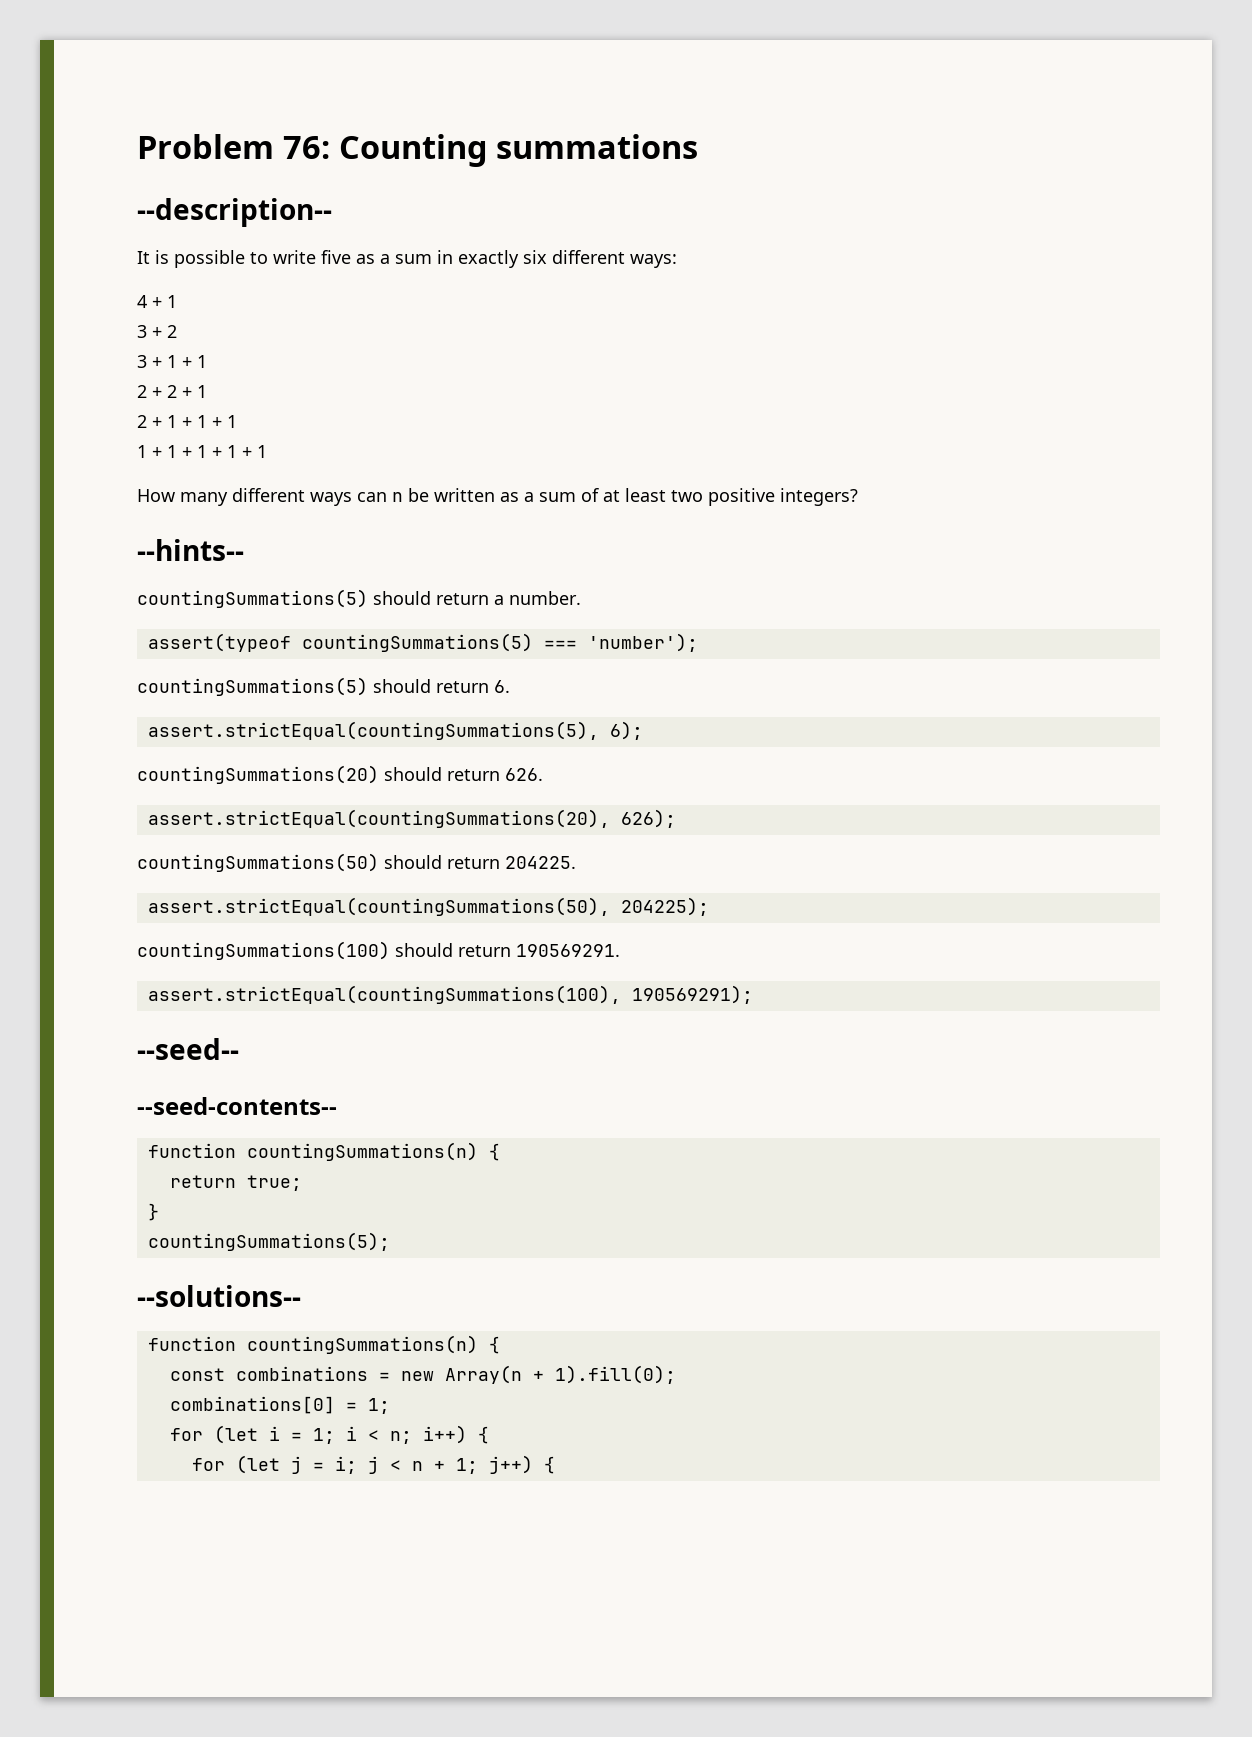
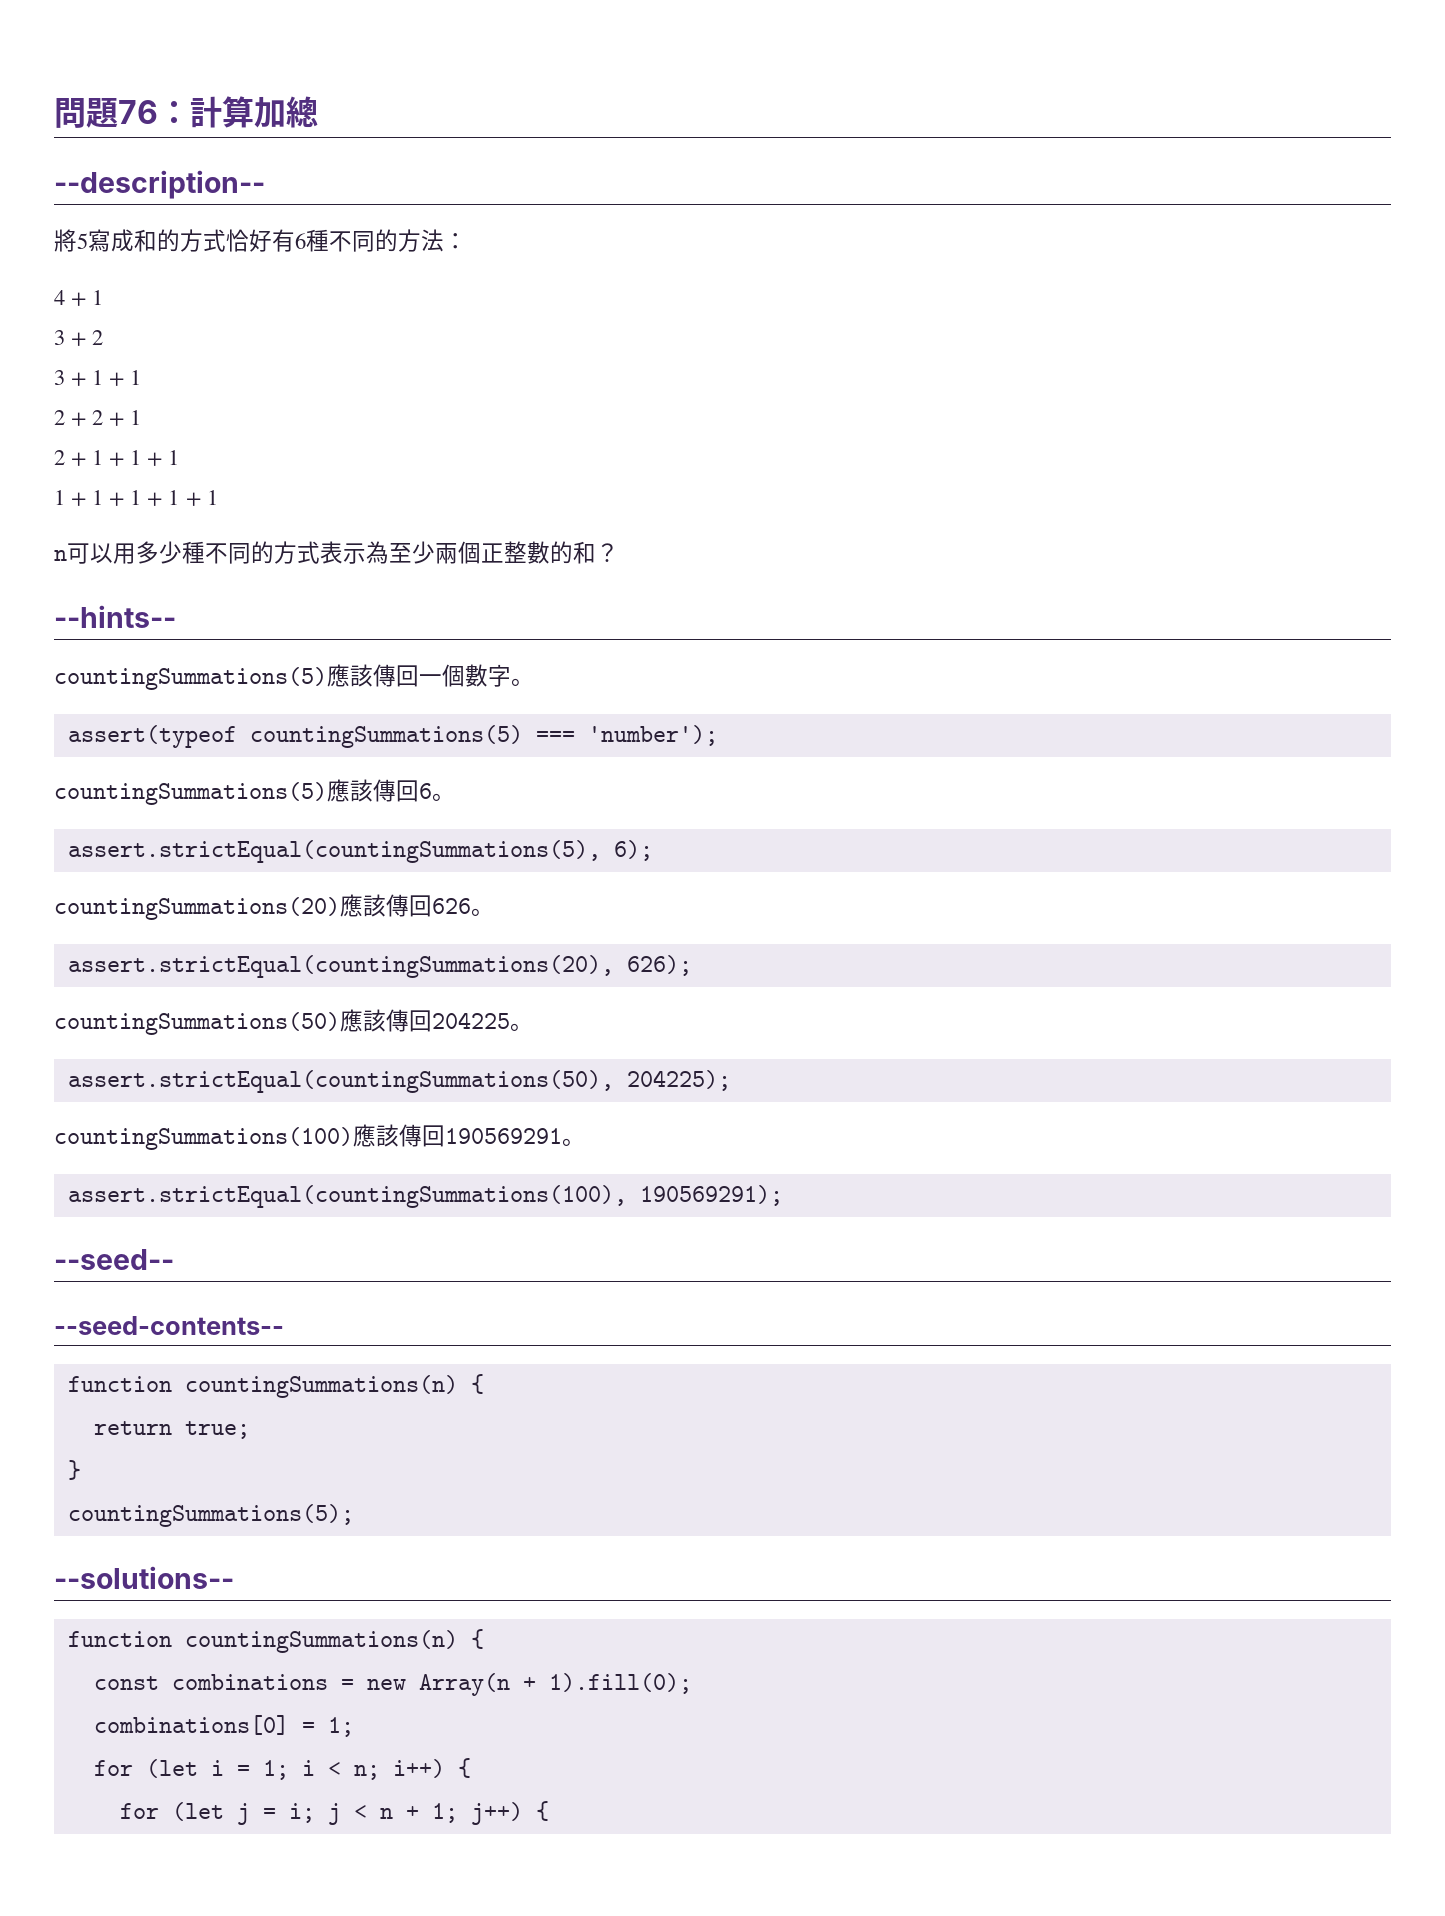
- Problem 76: Counting summations
+ 問題76：計算加總
  --description--
- It is possible to write five as a sum in exactly six different ways:
+ 將5寫成和的方式恰好有6種不同的方法：
- How many different ways can n be written as a sum of at least two positive integers?
+ n可以用多少種不同的方式表示為至少兩個正整數的和？
  --hints--
- countingSummations(5) should return a number.
+ countingSummations(5)應該傳回一個數字。
- countingSummations(5) should return 6.
+ countingSummations(5)應該傳回6。
- countingSummations(20) should return 626.
+ countingSummations(20)應該傳回626。
- countingSummations(50) should return 204225.
+ countingSummations(50)應該傳回204225。
- countingSummations(100) should return 190569291.
+ countingSummations(100)應該傳回190569291。

